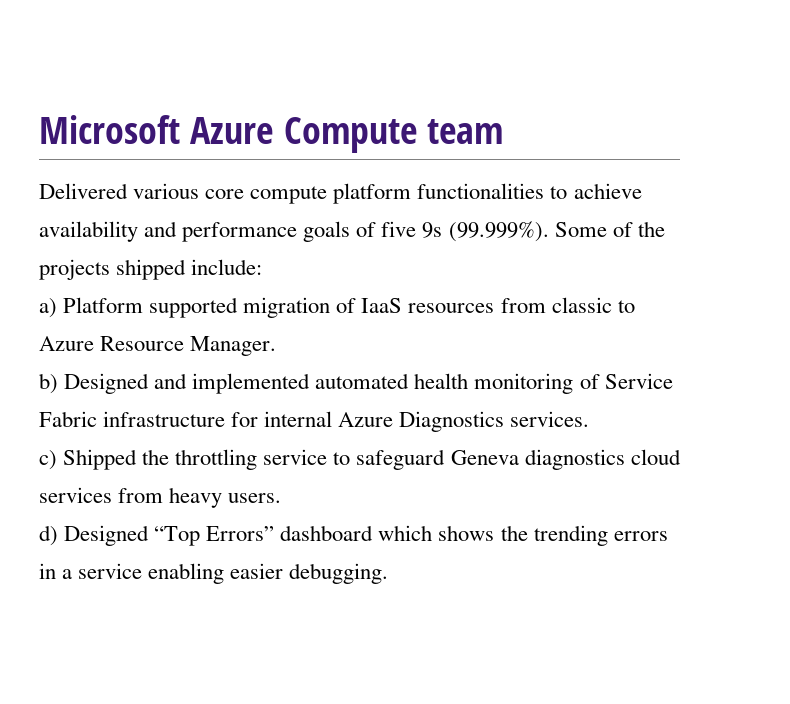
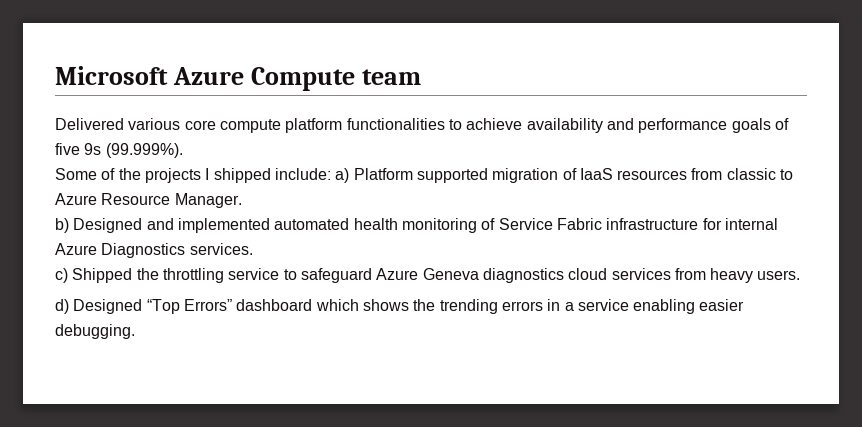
- Delivered various core compute platform functionalities to achieve availability and performance goals of five 9s (99.999%). Some of the projects shipped include:
- a) Platform supported migration of IaaS resources from classic to Azure Resource Manager.
+ Delivered various core compute platform functionalities to achieve availability and performance goals of five 9s (99.999%).
+ Some of the projects I shipped include: a) Platform supported migration of IaaS resources from classic to Azure Resource Manager.
- c) Shipped the throttling service to safeguard Geneva diagnostics cloud services from heavy users.
+ c) Shipped the throttling service to safeguard Azure Geneva diagnostics cloud services from heavy users.

